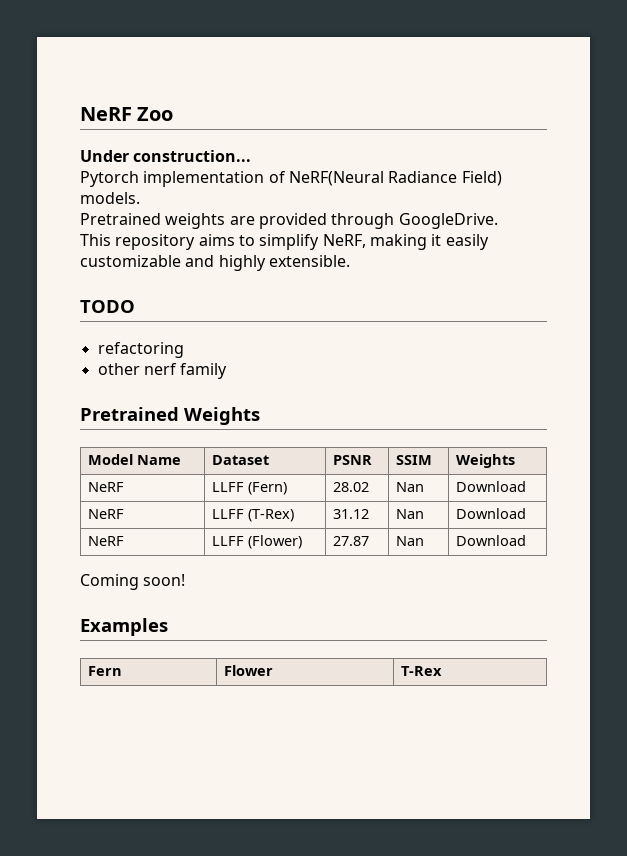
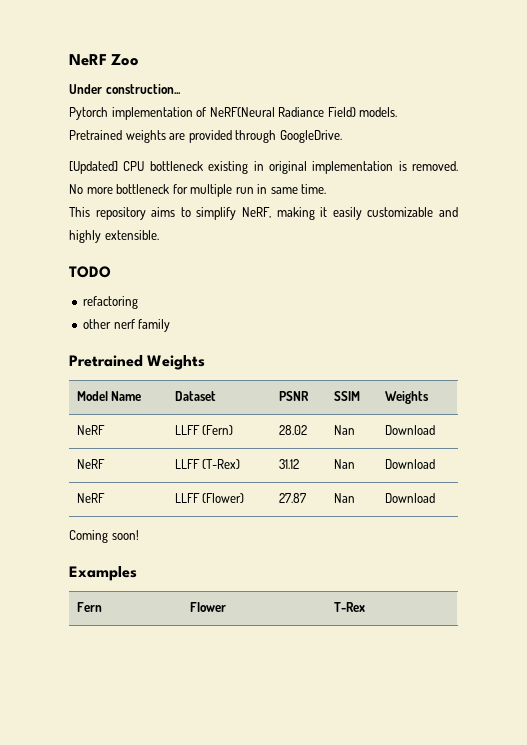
+ [Updated] CPU bottleneck existing in original implementation is removed. No more bottleneck for multiple run in same time.

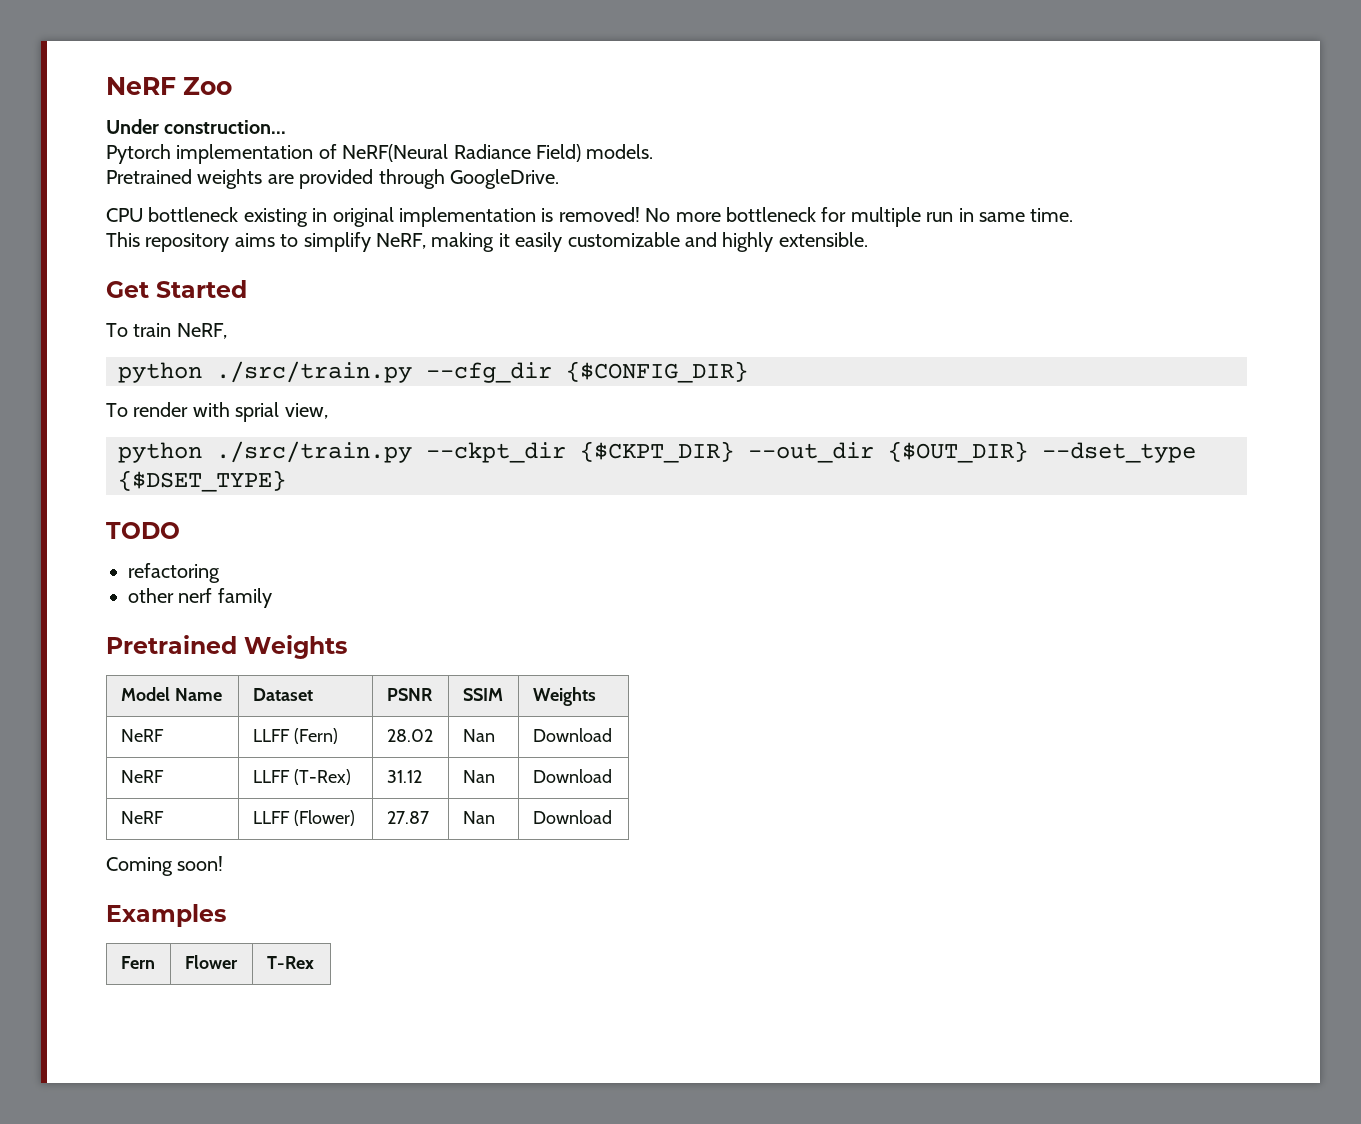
- [Updated] CPU bottleneck existing in original implementation is removed.
+ CPU bottleneck existing in original implementation is removed!
+ Get Started
+ To train NeRF,
+ python ./src/train.py --cfg_dir {$CONFIG_DIR}
+ To render with sprial view,
+ python ./src/train.py --ckpt_dir {$CKPT_DIR} --out_dir {$OUT_DIR} --dset_type {$DSET_TYPE}

